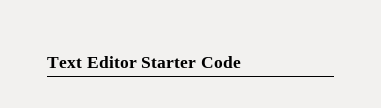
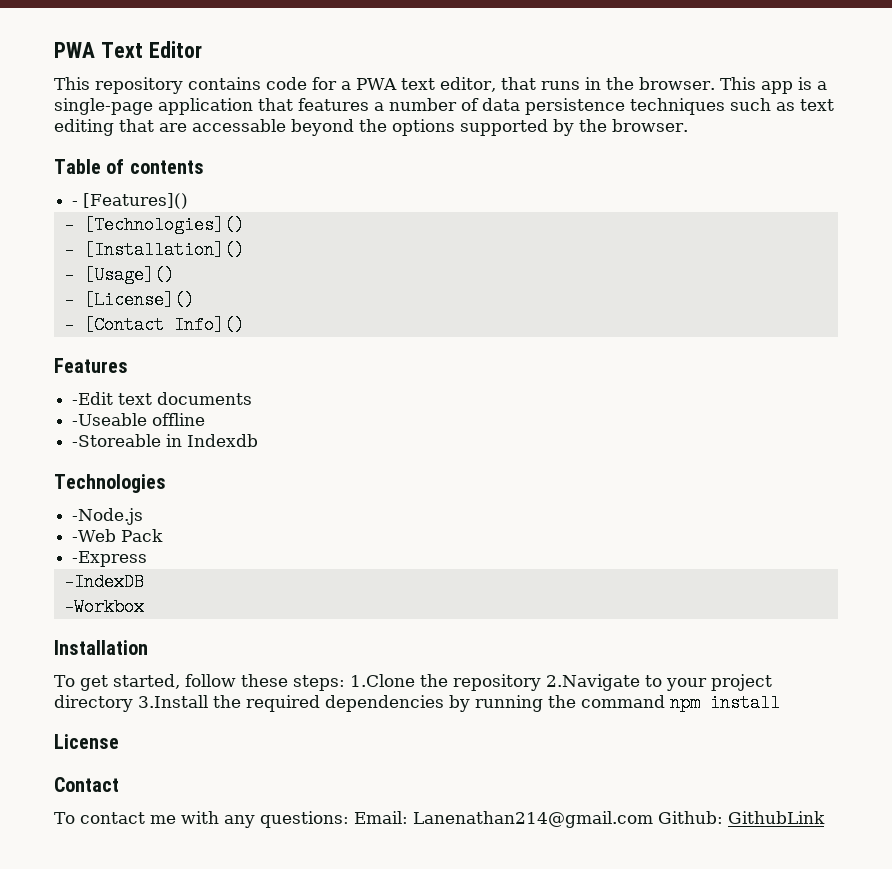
- Text Editor Starter Code
+ PWA Text Editor
+ This repository contains code for a PWA text editor, that runs in the browser. This app is a single-page application that features a number of data persistence techniques such as text editing that are accessable beyond the options supported by the browser.
+ Table of contents
+ - [Features]()
+ - [Technologies]()
+ - [Installation]()
+ - [Usage]()
+ - [License]()
+ - [Contact Info]()
+ Features
+ -Edit text documents
+ -Useable offline
+ -Storeable in Indexdb
+ Technologies
+ -Node.js
+ -Web Pack
+ -Express
+ -IndexDB
+ -Workbox
+ Installation
+ To get started, follow these steps: 1.Clone the repository 2.Navigate to your project directory 3.Install the required dependencies by running the command npm install
+ License
+ Contact
+ To contact me with any questions: Email: Lanenathan214@gmail.com Github: GithubLink

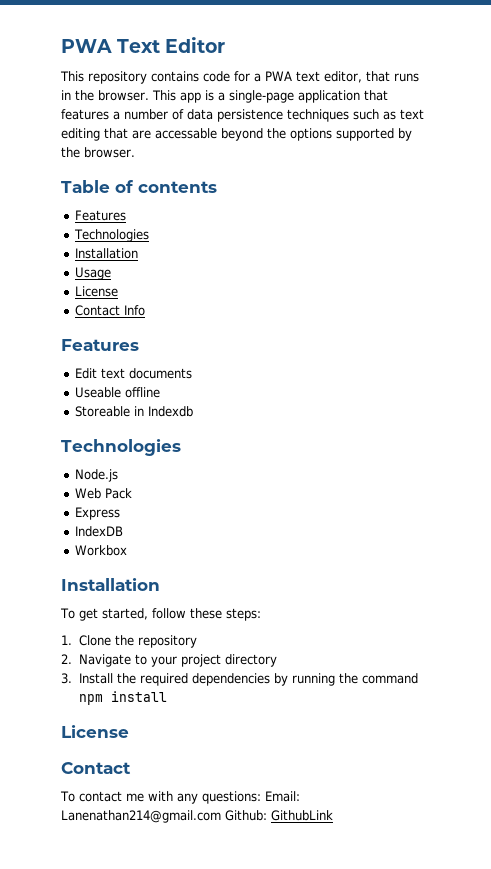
  Table of contents
- - [Features]()
- - [Technologies]()
- - [Installation]()
- - [Usage]()
- - [License]()
- - [Contact Info]()
  Features
- -Edit text documents
+ Technologies
+ Installation
+ Usage
+ License
+ Contact Info
+ Features
+ Edit text documents
- -Useable offline
+ Useable offline
- -Storeable in Indexdb
+ Storeable in Indexdb
- -Node.js
- -Web Pack
+ Node.js
+ Web Pack
- -Express
- -IndexDB
- -Workbox
+ Express
+ IndexDB
+ Workbox
- To get started, follow these steps: 1.Clone the repository 2.Navigate to your project directory 3.Install the required dependencies by running the command npm install
+ To get started, follow these steps:
+ 1. Clone the repository
+ 2. Navigate to your project directory
+ 3. Install the required dependencies by running the command npm install

